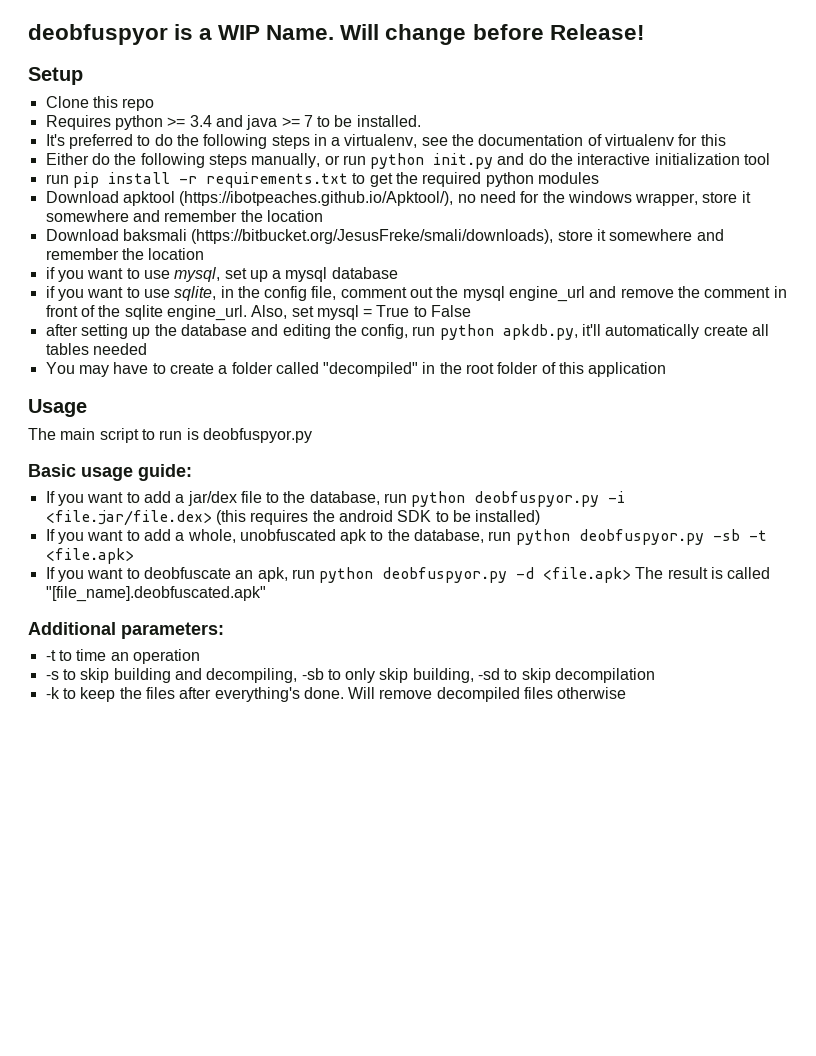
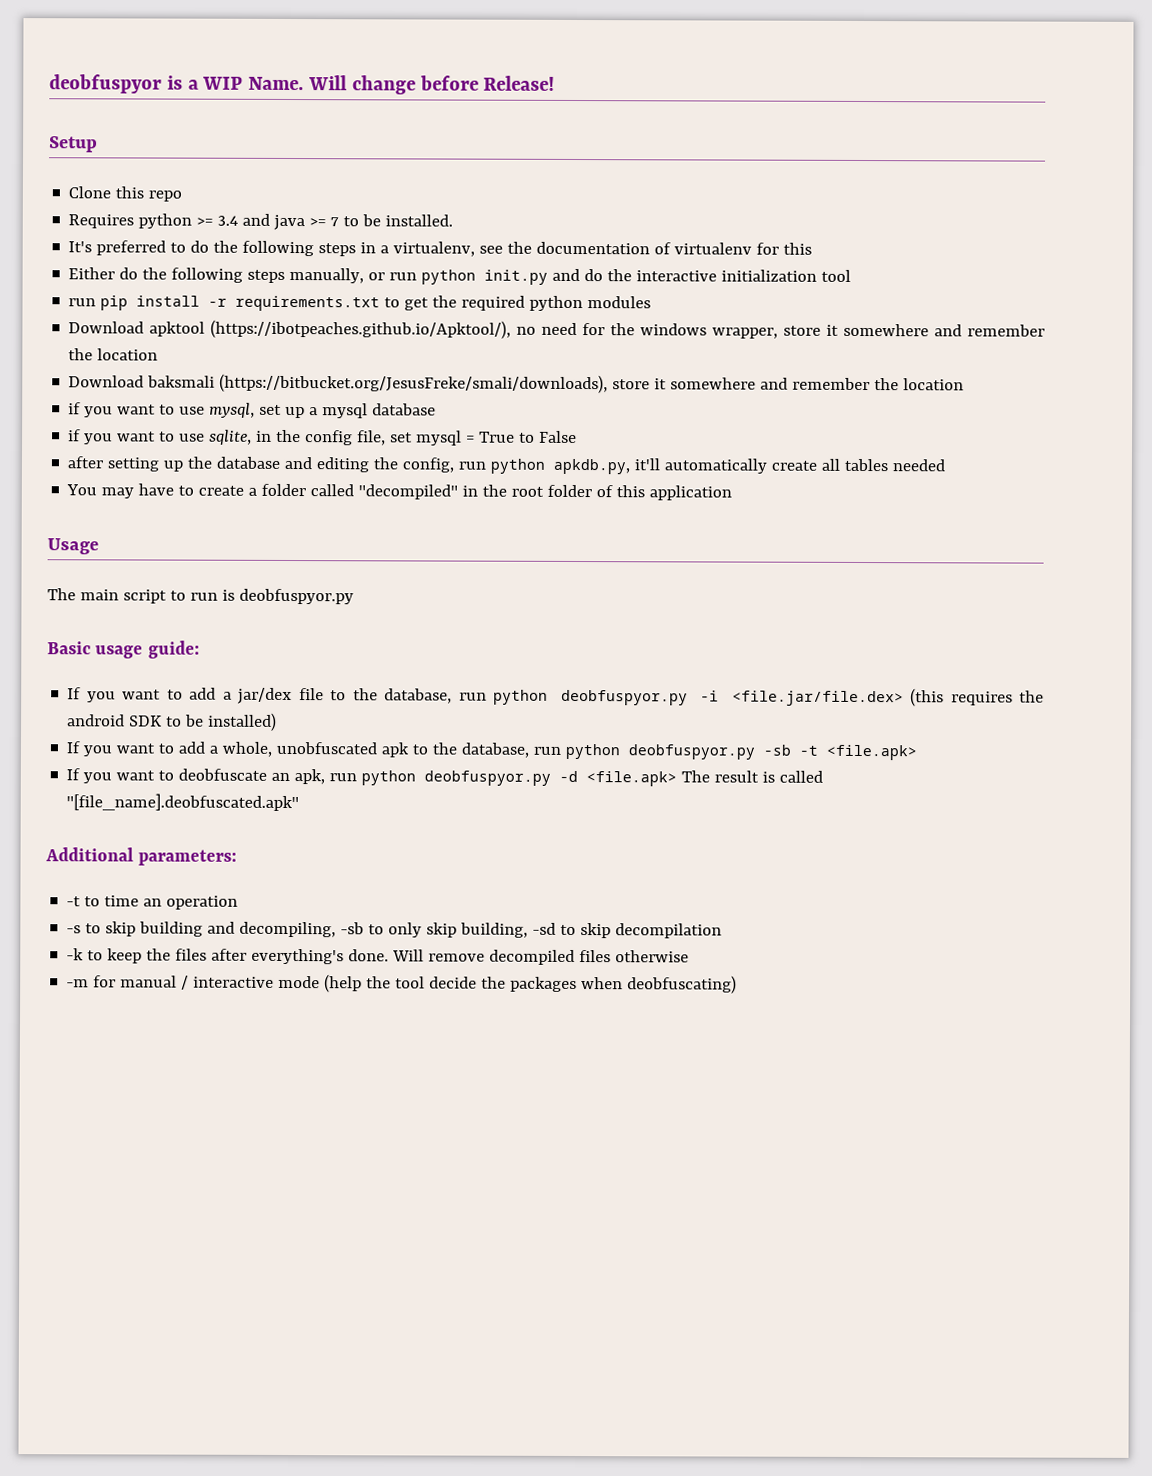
- if you want to use sqlite, in the config file, comment out the mysql engine_url and remove the comment in front of the sqlite engine_url. Also, set mysql = True to False
+ if you want to use sqlite, in the config file, set mysql = True to False
+ -m for manual / interactive mode (help the tool decide the packages when deobfuscating)

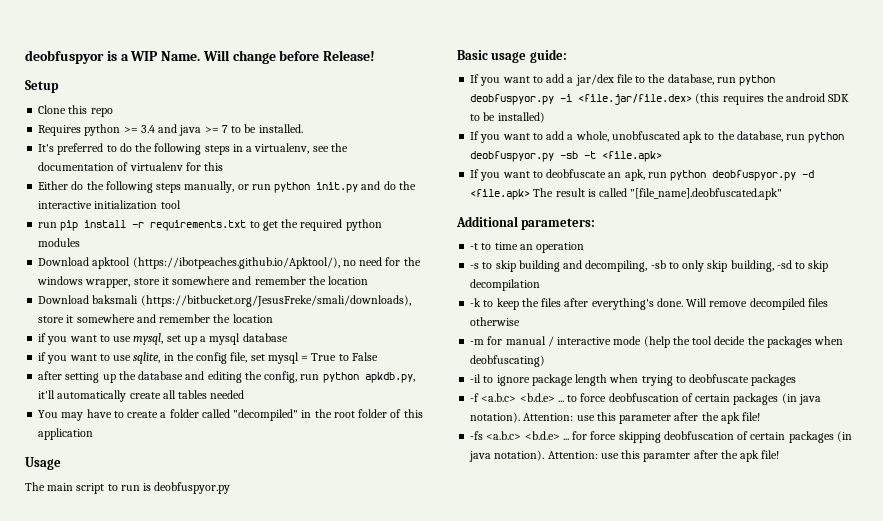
+ -il to ignore package length when trying to deobfuscate packages
+ -f <a.b.c> <b.d.e> ... to force deobfuscation of certain packages (in java notation). Attention: use this parameter after the apk file!
+ -fs <a.b.c> <b.d.e> ... for force skipping deobfuscation of certain packages (in java notation). Attention: use this paramter after the apk file!

